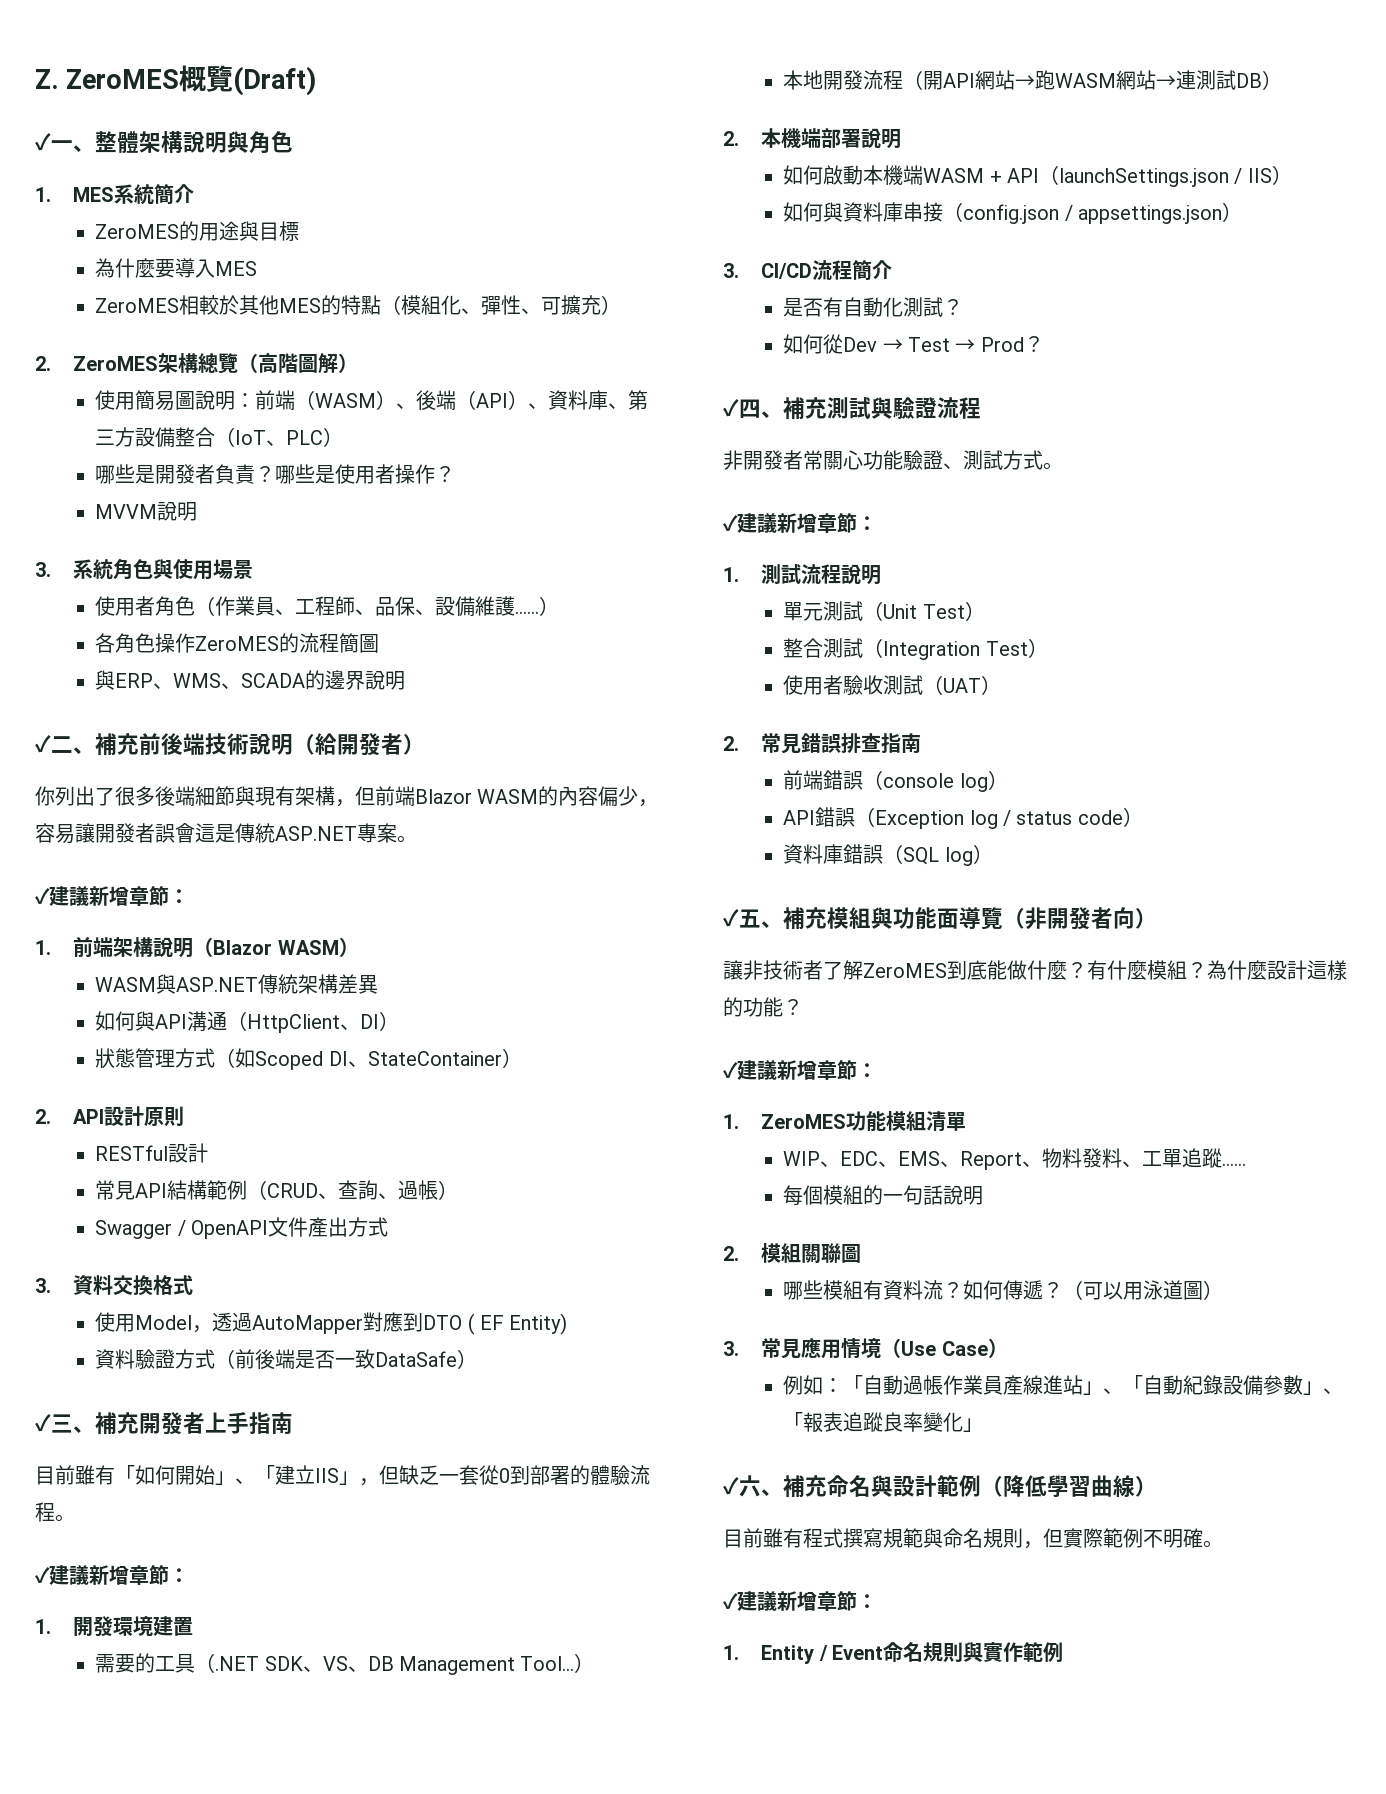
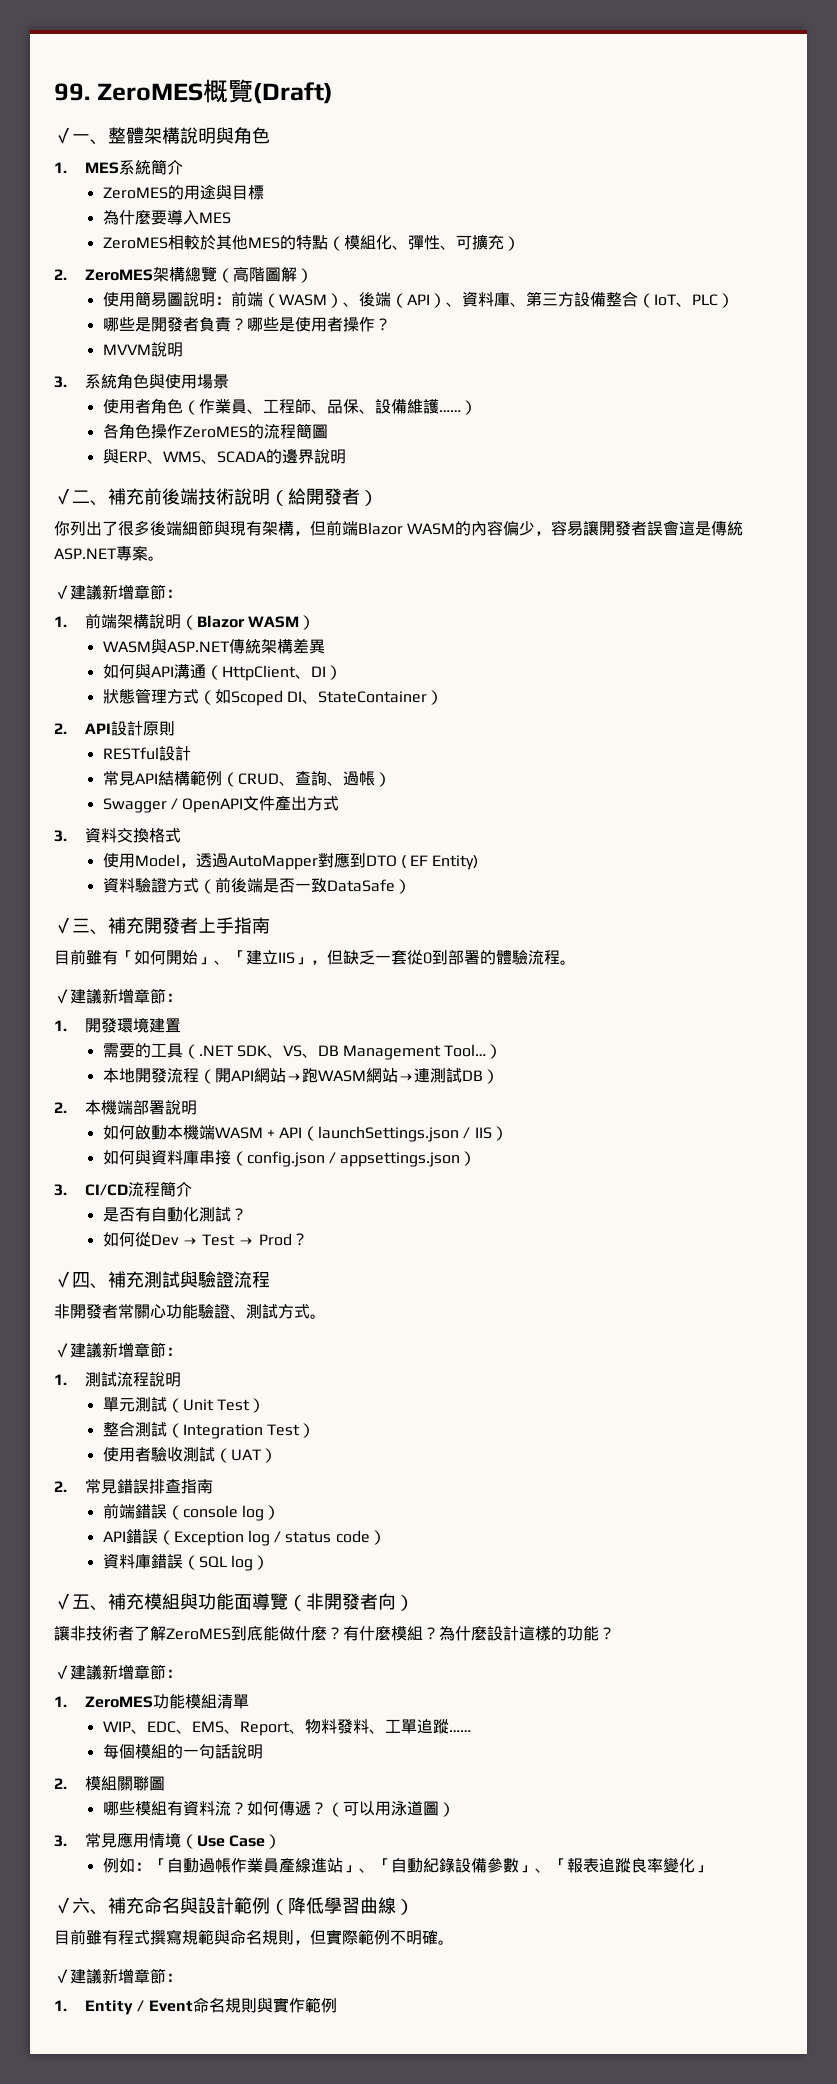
- Z. ZeroMES概覽(Draft)
+ 99. ZeroMES概覽(Draft)

